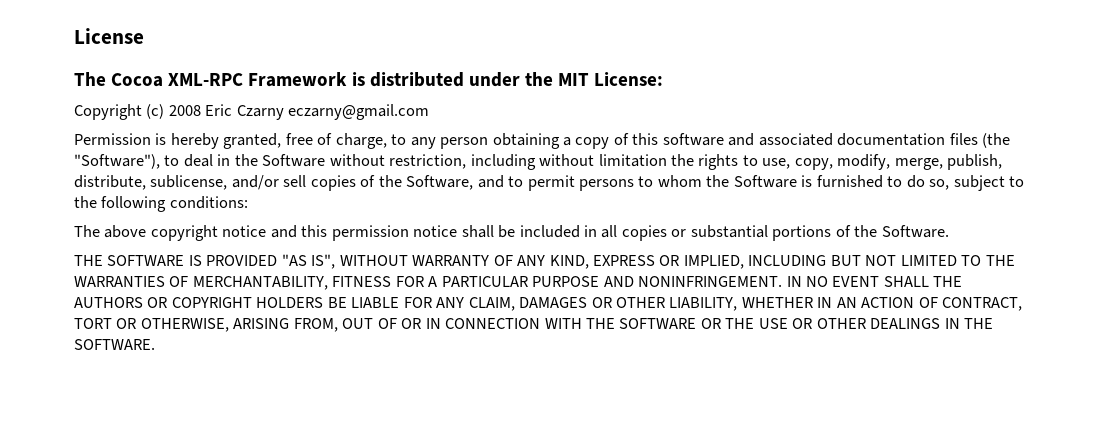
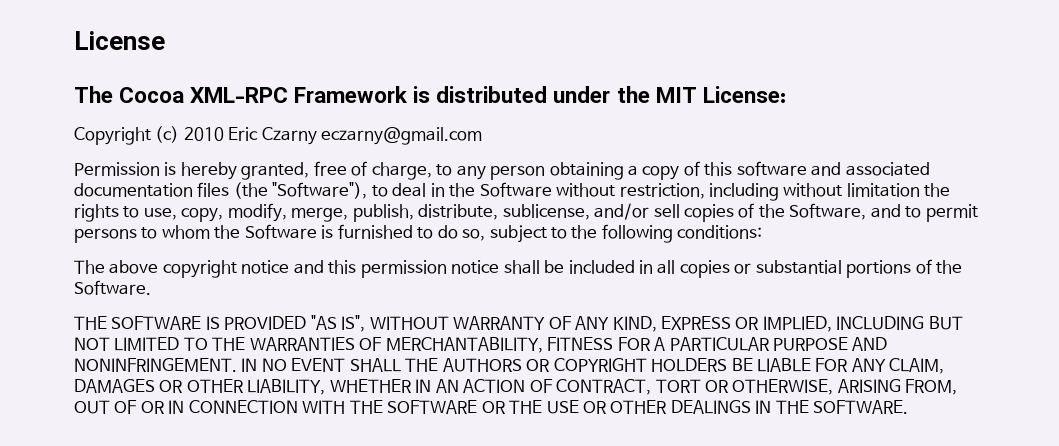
- Copyright (c) 2008 Eric Czarny eczarny@gmail.com
+ Copyright (c) 2010 Eric Czarny eczarny@gmail.com

